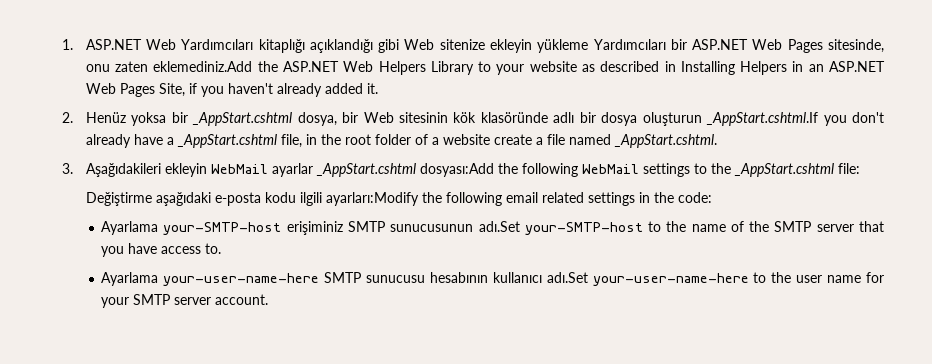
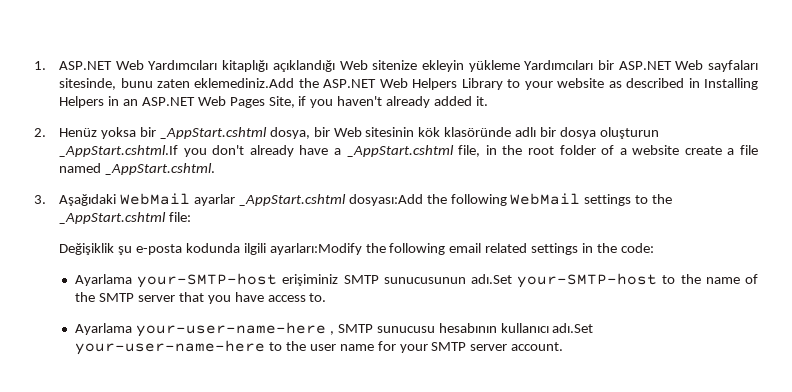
- 1. ASP.NET Web Yardımcıları kitaplığı açıklandığı gibi Web sitenize ekleyin yükleme Yardımcıları bir ASP.NET Web Pages sitesinde, onu zaten eklemediniz.Add the ASP.NET Web Helpers Library to your website as described in Installing Helpers in an ASP.NET Web Pages Site, if you haven't already added it.
+ 1. ASP.NET Web Yardımcıları kitaplığı açıklandığı Web sitenize ekleyin yükleme Yardımcıları bir ASP.NET Web sayfaları sitesinde, bunu zaten eklemediniz.Add the ASP.NET Web Helpers Library to your website as described in Installing Helpers in an ASP.NET Web Pages Site, if you haven't already added it.
- 3. Aşağıdakileri ekleyin WebMail ayarlar _AppStart.cshtml dosyası:Add the following WebMail settings to the _AppStart.cshtml file:
+ 3. Aşağıdaki WebMail ayarlar _AppStart.cshtml dosyası:Add the following WebMail settings to the _AppStart.cshtml file:
- Değiştirme aşağıdaki e-posta kodu ilgili ayarları:Modify the following email related settings in the code:
+ Değişiklik şu e-posta kodunda ilgili ayarları:Modify the following email related settings in the code:
- Ayarlama your-user-name-here SMTP sunucusu hesabının kullanıcı adı.Set your-user-name-here to the user name for your SMTP server account.
+ Ayarlama your-user-name-here , SMTP sunucusu hesabının kullanıcı adı.Set your-user-name-here to the user name for your SMTP server account.

